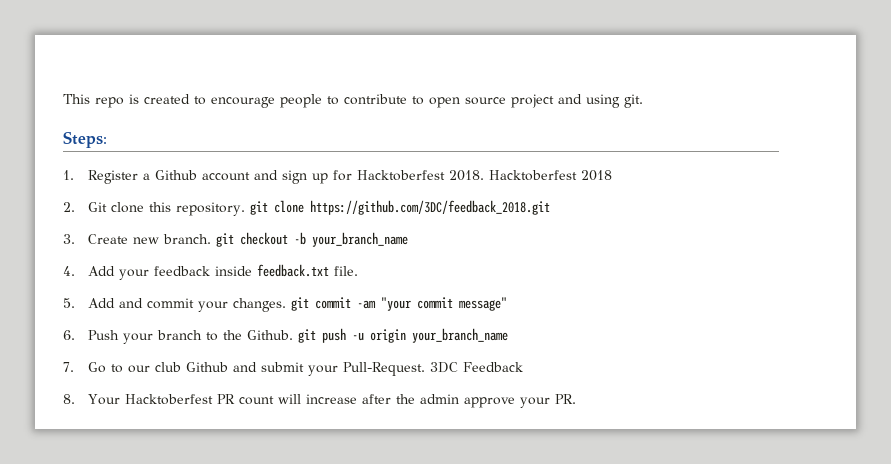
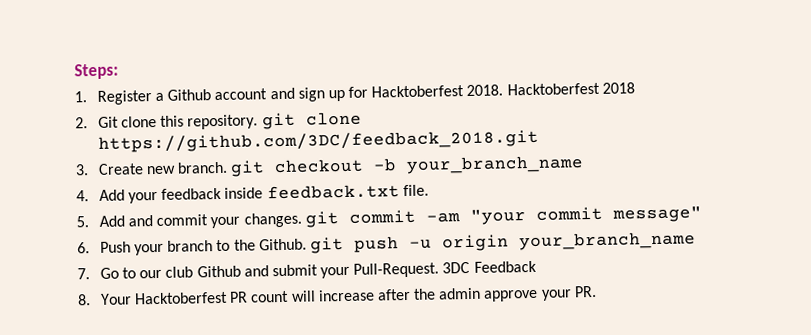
- This repo is created to encourage people to contribute to open source project and using git.

